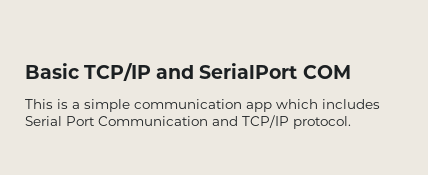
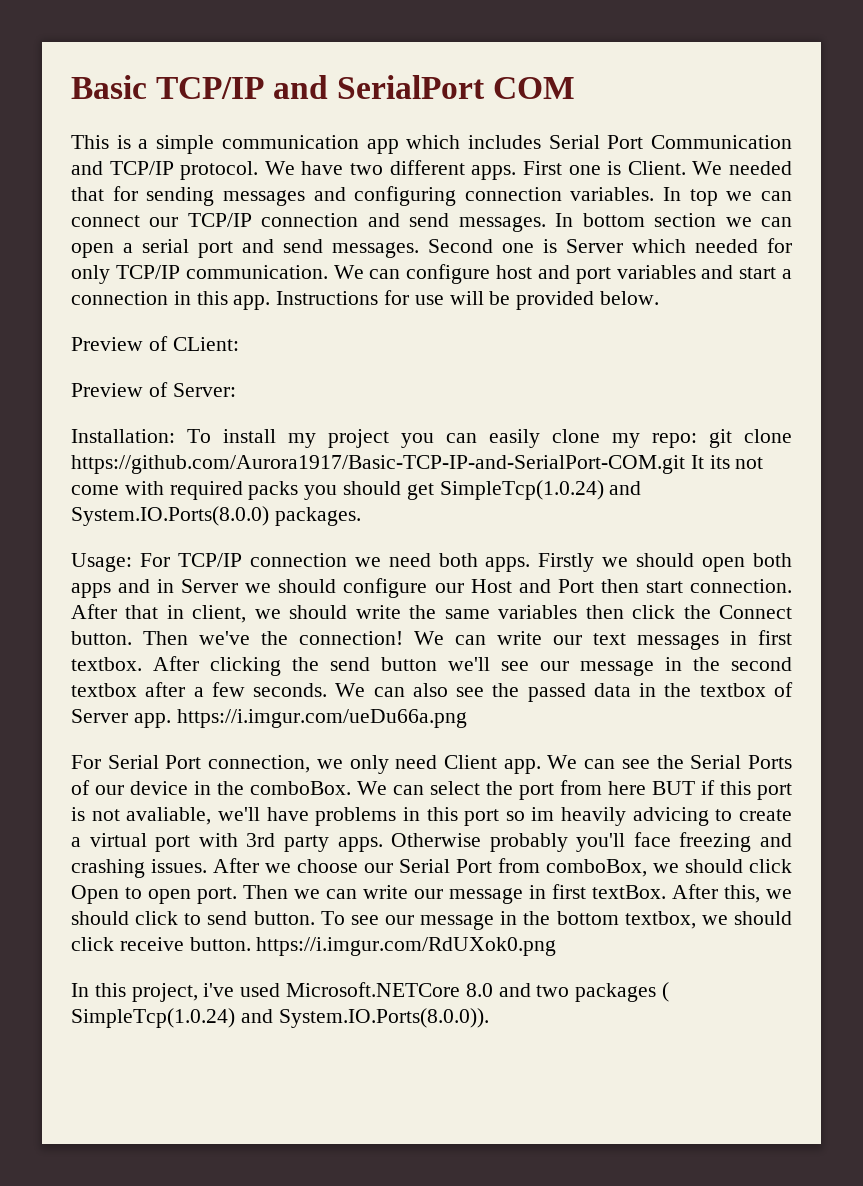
+ We have two different apps. First one is Client. We needed that for sending messages and configuring connection variables. In top we can connect our TCP/IP connection and send messages. In bottom section we can open a serial port and send messages. Second one is Server which needed for only TCP/IP communication. We can configure host and port variables and start a connection in this app. Instructions for use will be provided below.
+ Preview of CLient:
+ Preview of Server:
+ Installation: To install my project you can easily clone my repo: git clone https://github.com/Aurora1917/Basic-TCP-IP-and-SerialPort-COM.git It its not come with required packs you should get SimpleTcp(1.0.24) and System.IO.Ports(8.0.0) packages.
+ Usage: For TCP/IP connection we need both apps. Firstly we should open both apps and in Server we should configure our Host and Port then start connection. After that in client, we should write the same variables then click the Connect button. Then we've the connection! We can write our text messages in first textbox. After clicking the send button we'll see our message in the second textbox after a few seconds. We can also see the passed data in the textbox of Server app. https://i.imgur.com/ueDu66a.png
+ For Serial Port connection, we only need Client app. We can see the Serial Ports of our device in the comboBox. We can select the port from here BUT if this port is not avaliable, we'll have problems in this port so im heavily advicing to create a virtual port with 3rd party apps. Otherwise probably you'll face freezing and crashing issues. After we choose our Serial Port from comboBox, we should click Open to open port. Then we can write our message in first textBox. After this, we should click to send button. To see our message in the bottom textbox, we should click receive button. https://i.imgur.com/RdUXok0.png
+ In this project, i've used Microsoft.NETCore 8.0 and two packages ( SimpleTcp(1.0.24) and System.IO.Ports(8.0.0)).

